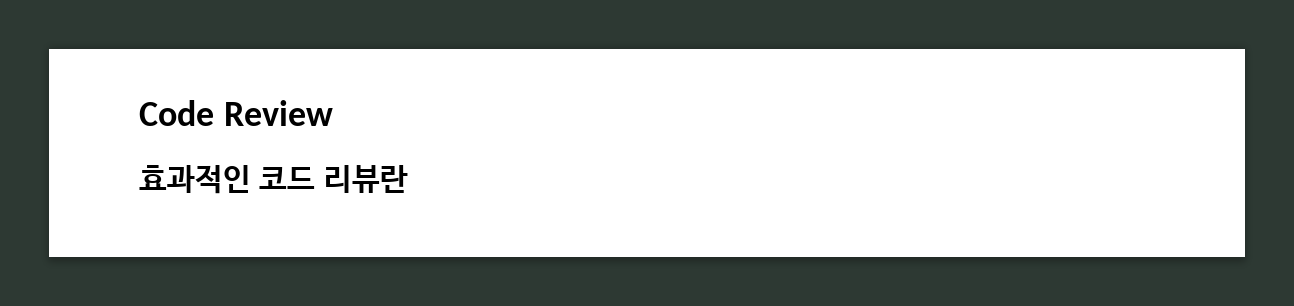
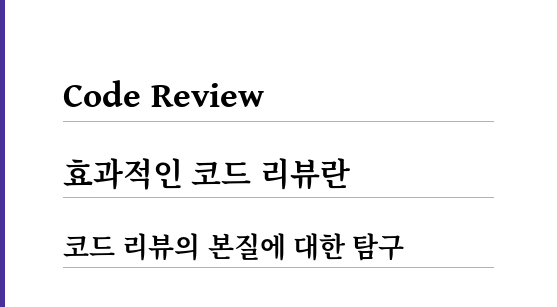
+ 코드 리뷰의 본질에 대한 탐구

